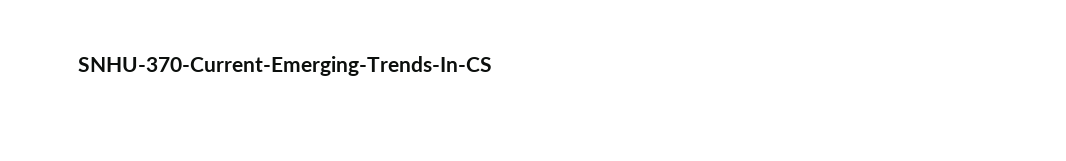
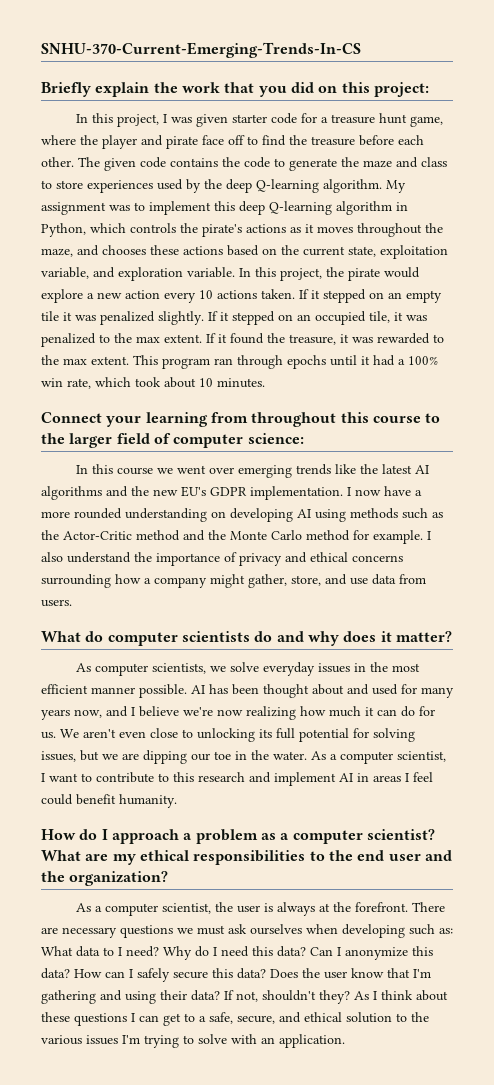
+ Briefly explain the work that you did on this project:
+ In this project, I was given starter code for a treasure hunt game, where the player and pirate face off to find the treasure before each other. The given code contains the code to generate the maze and class to store experiences used by the deep Q-learning algorithm. My assignment was to implement this deep Q-learning algorithm in Python, which controls the pirate's actions as it moves throughout the maze, and chooses these actions based on the current state, exploitation variable, and exploration variable. In this project, the pirate would explore a new action every 10 actions taken. If it stepped on an empty tile it was penalized slightly. If it stepped on an occupied tile, it was penalized to the max extent. If it found the treasure, it was rewarded to the max extent. This program ran through epochs until it had a 100% win rate, which took about 10 minutes.
+ Connect your learning from throughout this course to the larger field of computer science:
+ In this course we went over emerging trends like the latest AI algorithms and the new EU's GDPR implementation. I now have a more rounded understanding on developing AI using methods such as the Actor-Critic method and the Monte Carlo method for example. I also understand the importance of privacy and ethical concerns surrounding how a company might gather, store, and use data from users.
+ What do computer scientists do and why does it matter?
+ As computer scientists, we solve everyday issues in the most efficient manner possible. AI has been thought about and used for many years now, and I believe we're now realizing how much it can do for us. We aren't even close to unlocking its full potential for solving issues, but we are dipping our toe in the water. As a computer scientist, I want to contribute to this research and implement AI in areas I feel could benefit humanity.
+ How do I approach a problem as a computer scientist? What are my ethical responsibilities to the end user and the organization?
+ As a computer scientist, the user is always at the forefront. There are necessary questions we must ask ourselves when developing such as: What data to I need? Why do I need this data? Can I anonymize this data? How can I safely secure this data? Does the user know that I'm gathering and using their data? If not, shouldn't they? As I think about these questions I can get to a safe, secure, and ethical solution to the various issues I'm trying to solve with an application.

